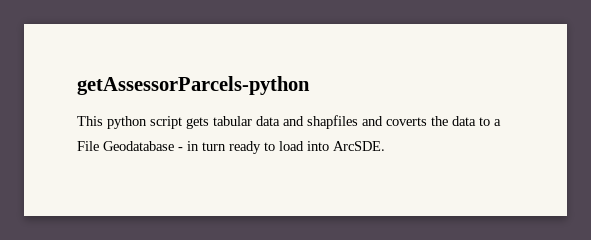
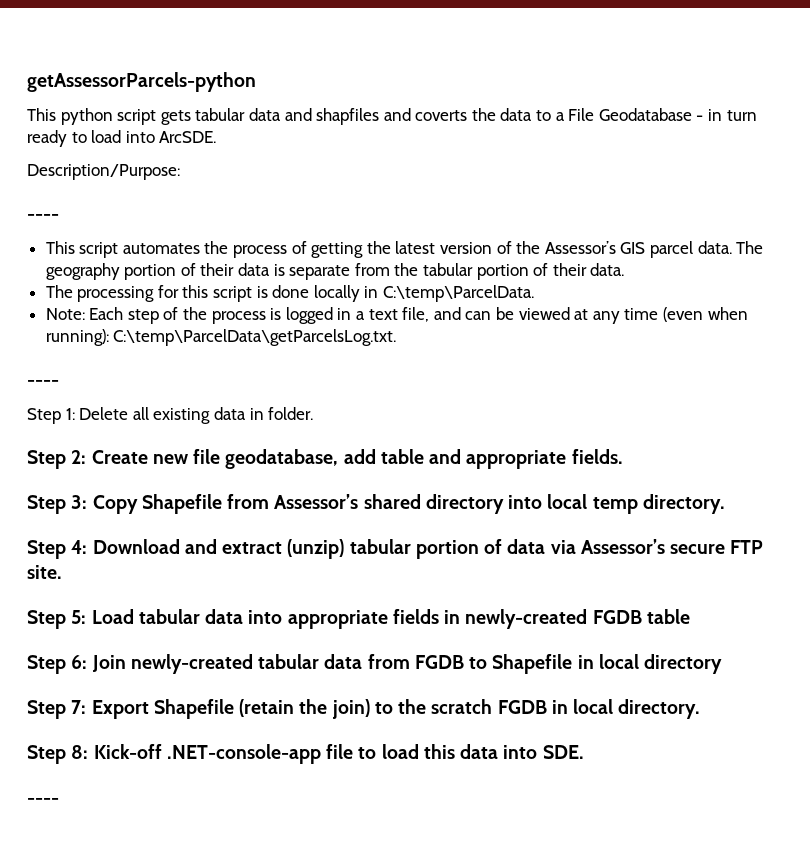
+ Description/Purpose:
+ ----
+ This script automates the process of getting the latest version of the Assessor’s GIS parcel data. The geography portion of their data is separate from the tabular portion of their data.
+ The processing for this script is done locally in C:\temp\ParcelData.
+ Note: Each step of the process is logged in a text file, and can be viewed at any time (even when running): C:\temp\ParcelData\getParcelsLog.txt.
+ ----
+ Step 1: Delete all existing data in folder.
+ Step 2: Create new file geodatabase, add table and appropriate fields.
+ Step 3: Copy Shapefile from Assessor’s shared directory into local temp directory.
+ Step 4: Download and extract (unzip) tabular portion of data via Assessor’s secure FTP site.
+ Step 5: Load tabular data into appropriate fields in newly-created FGDB table
+ Step 6: Join newly-created tabular data from FGDB to Shapefile in local directory
+ Step 7: Export Shapefile (retain the join) to the scratch FGDB in local directory.
+ Step 8: Kick-off .NET-console-app file to load this data into SDE.
+ ----

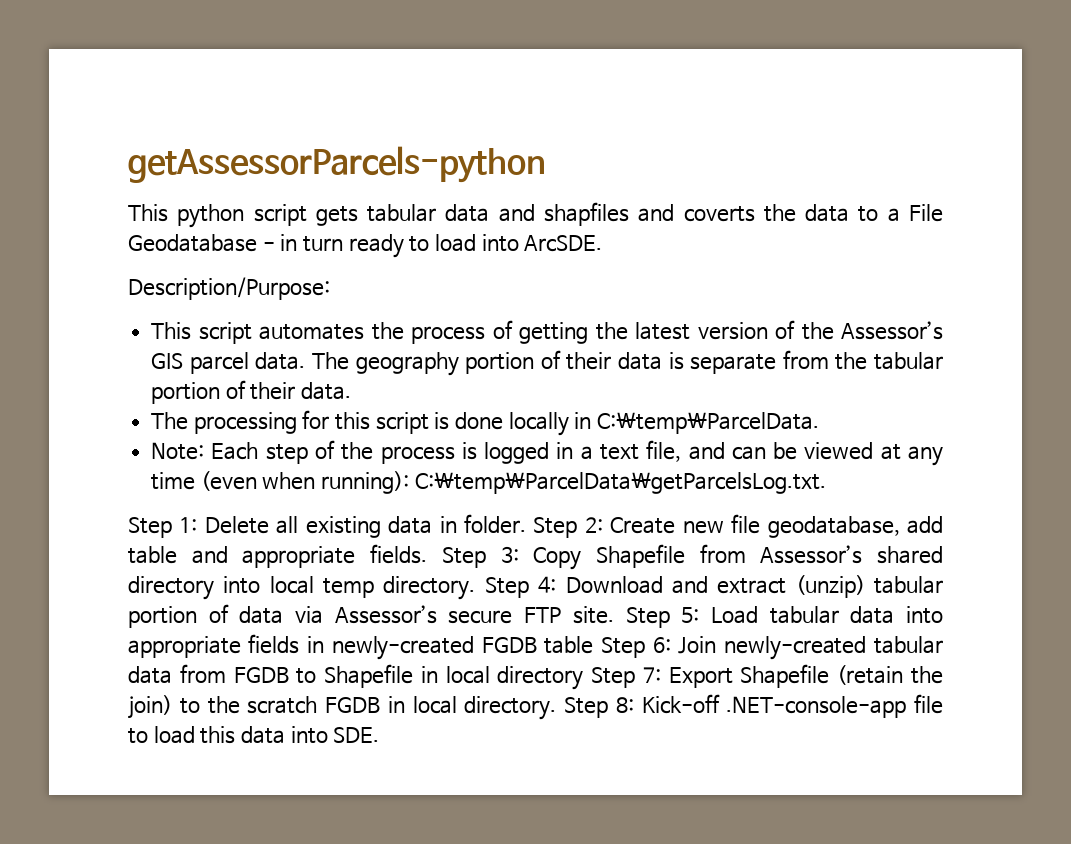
  Description/Purpose:
- ----
  Note: Each step of the process is logged in a text file, and can be viewed at any time (even when running): C:\temp\ParcelData\getParcelsLog.txt.
- ----
- Delete all existing data in folder.
- Step 2:
+ Delete all existing data in folder. Step 2:
- Create new file geodatabase, add table and appropriate fields.
- Step 3:
+ Create new file geodatabase, add table and appropriate fields. Step 3:
- Copy Shapefile from Assessor’s shared directory into local temp directory.
- Step 4:
+ Copy Shapefile from Assessor’s shared directory into local temp directory. Step 4:
- Download and extract (unzip) tabular portion of data via Assessor’s secure FTP site.
- Step 5:
+ Download and extract (unzip) tabular portion of data via Assessor’s secure FTP site. Step 5:
- Load tabular data into appropriate fields in newly-created FGDB table
- Step 6:
+ Load tabular data into appropriate fields in newly-created FGDB table Step 6:
- Join newly-created tabular data from FGDB to Shapefile in local directory
- Step 7:
+ Join newly-created tabular data from FGDB to Shapefile in local directory Step 7:
- Export Shapefile (retain the join) to the scratch FGDB in local directory.
- Step 8:
+ Export Shapefile (retain the join) to the scratch FGDB in local directory. Step 8:
  Kick-off .NET-console-app file to load this data into SDE.
- ----

